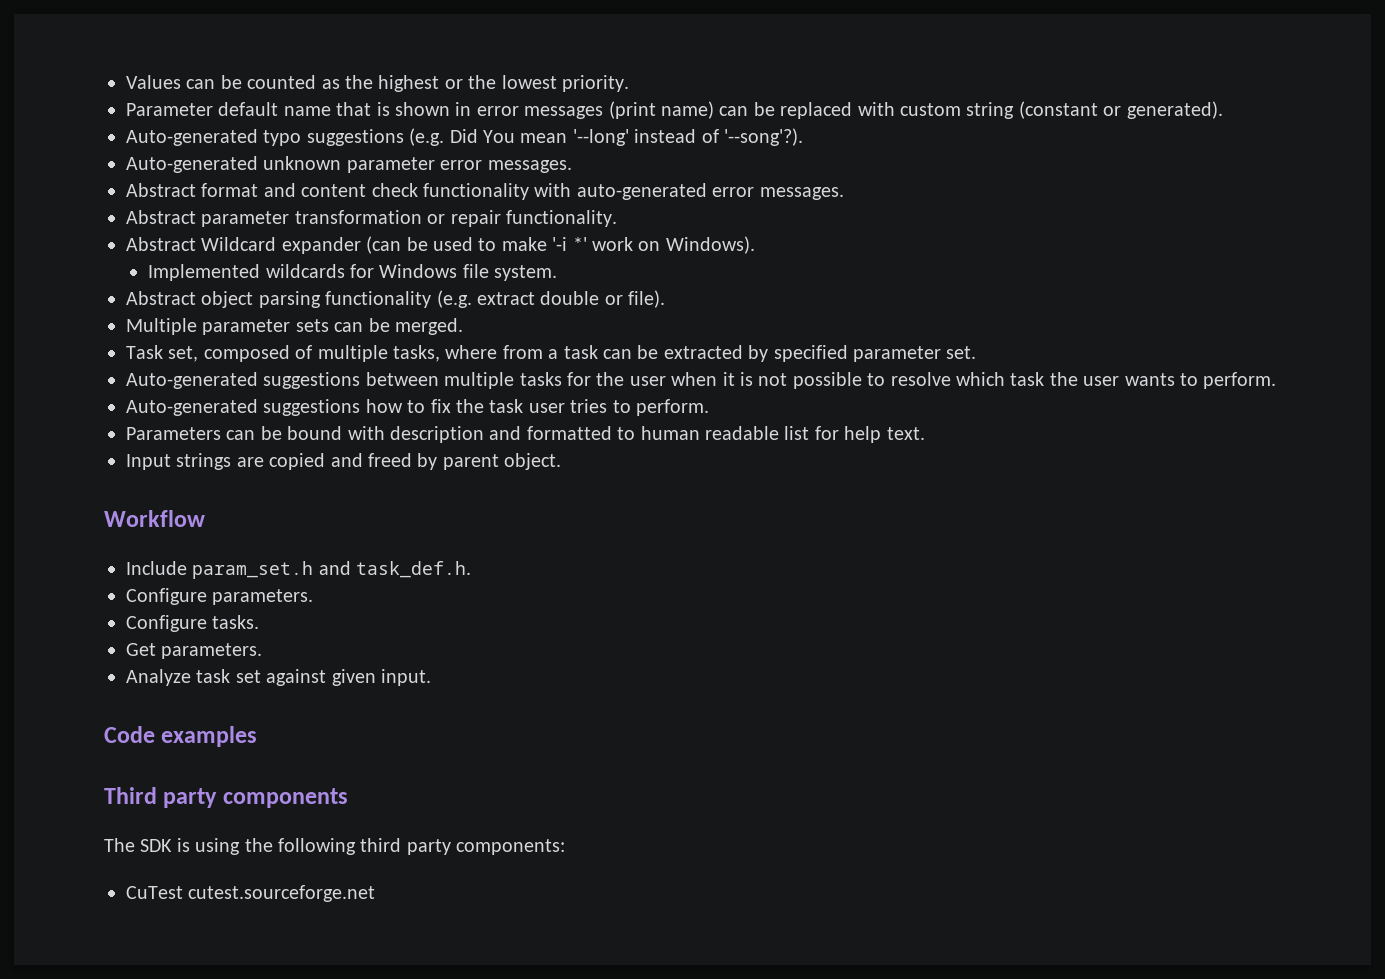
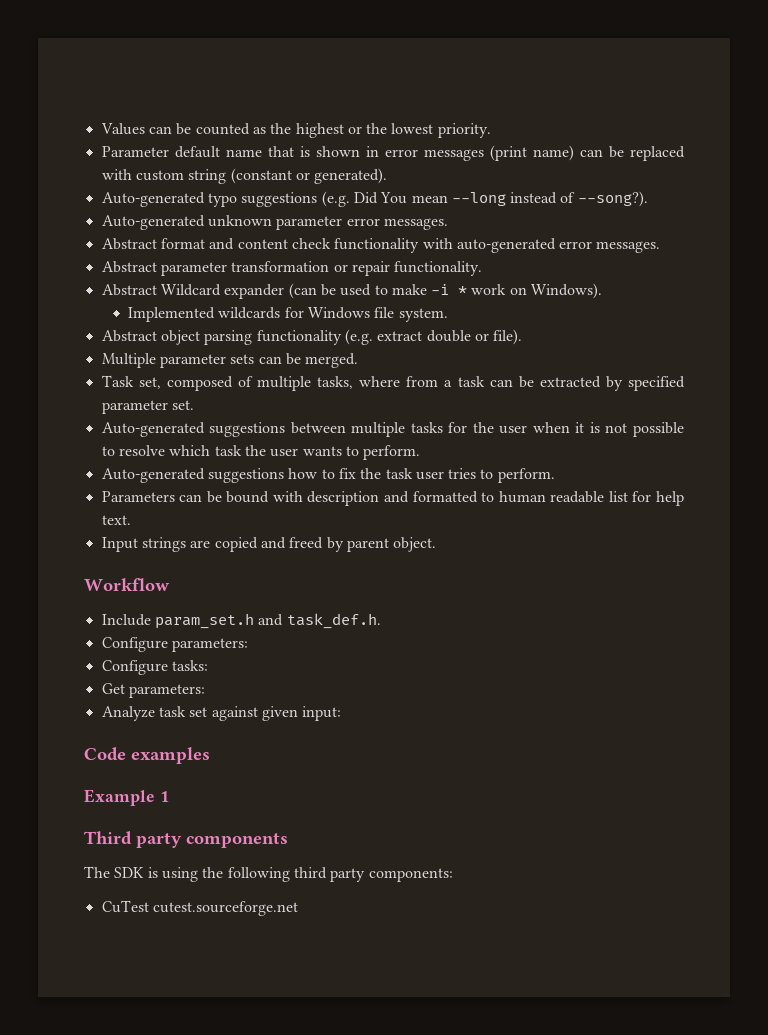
- Auto-generated typo suggestions (e.g. Did You mean '--long' instead of '--song'?).
+ Auto-generated typo suggestions (e.g. Did You mean --long instead of --song?).
- Abstract Wildcard expander (can be used to make '-i *' work on Windows).
+ Abstract Wildcard expander (can be used to make -i * work on Windows).
- Configure parameters.
- Configure tasks.
+ Configure parameters:
+ Configure tasks:
- Get parameters.
+ Get parameters:
- Analyze task set against given input.
+ Analyze task set against given input:
+ Example 1

